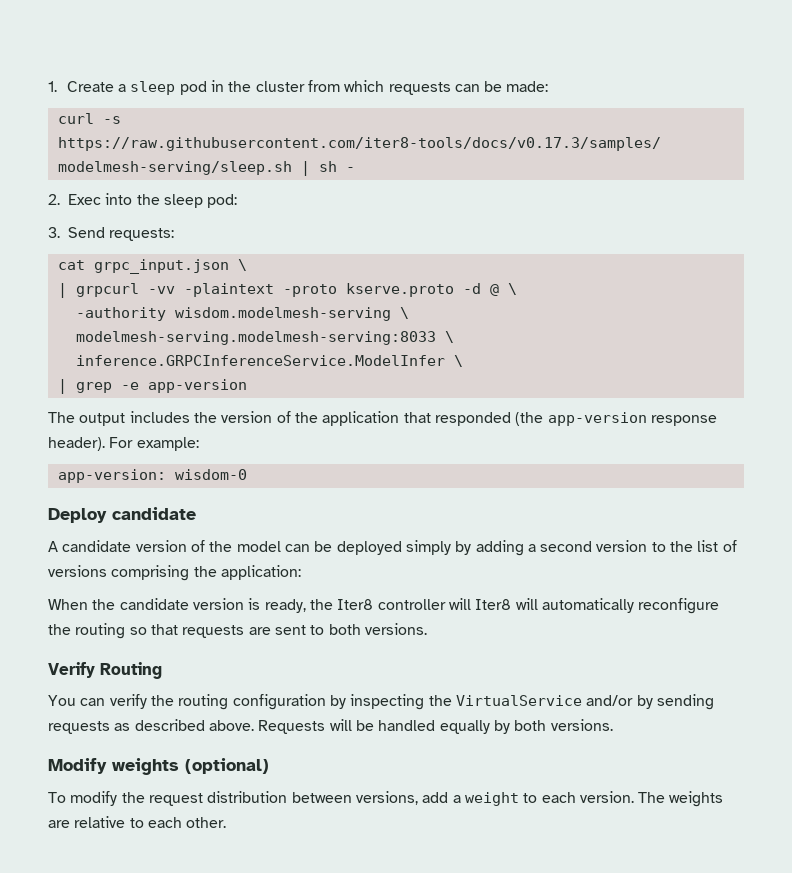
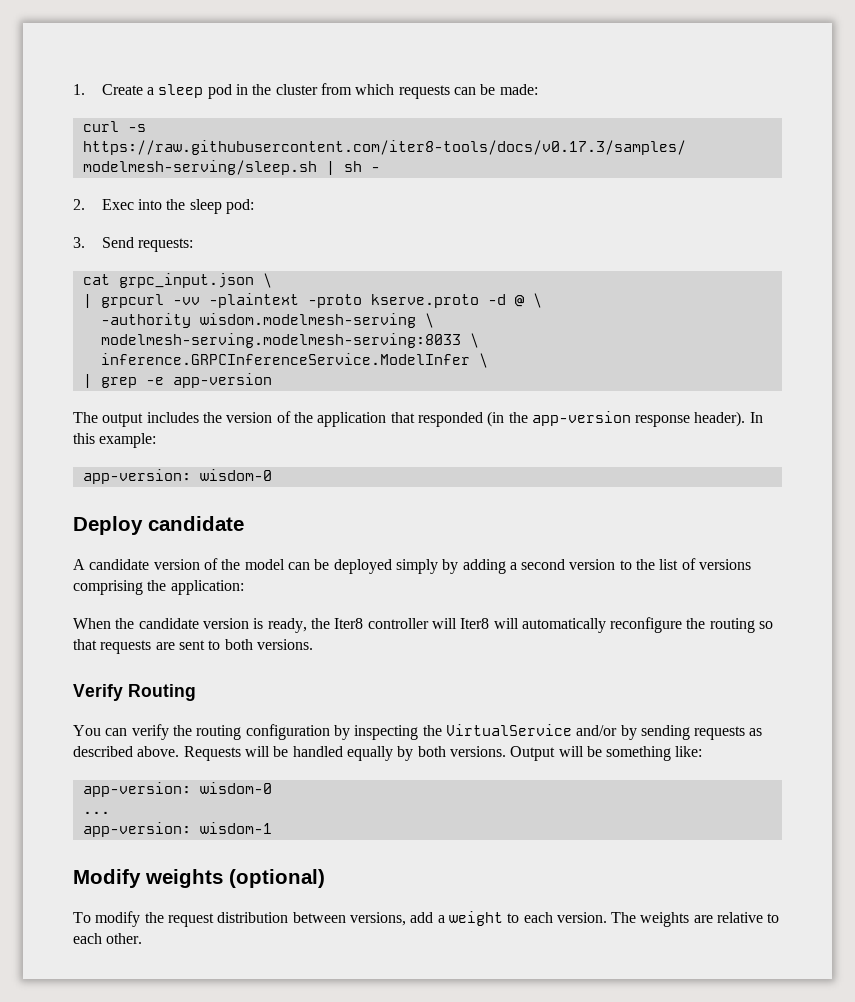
- The output includes the version of the application that responded (the app-version response header).
+ The output includes the version of the application that responded (in the app-version response header).
- For example:
+ In this example:
+ Output will be something like:
+ app-version: wisdom-0
+ ...
+ app-version: wisdom-1

